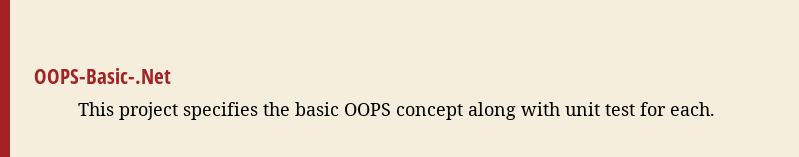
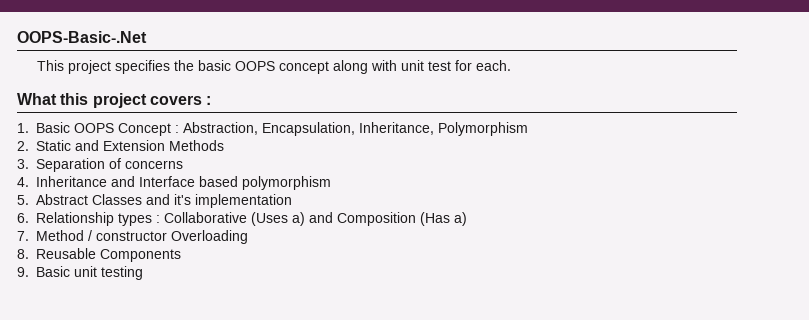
+ What this project covers :
+ 1. Basic OOPS Concept : Abstraction, Encapsulation, Inheritance, Polymorphism
+ 2. Static and Extension Methods
+ 3. Separation of concerns
+ 4. Inheritance and Interface based polymorphism
+ 5. Abstract Classes and it's implementation
+ 6. Relationship types : Collaborative (Uses a) and Composition (Has a)
+ 7. Method / constructor Overloading
+ 8. Reusable Components
+ 9. Basic unit testing

